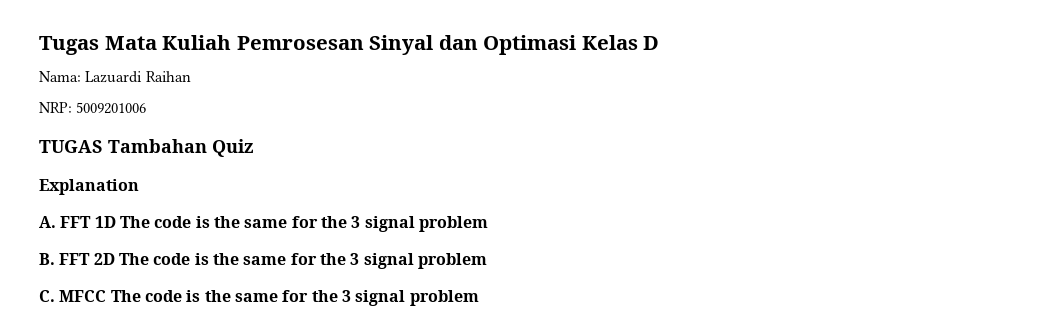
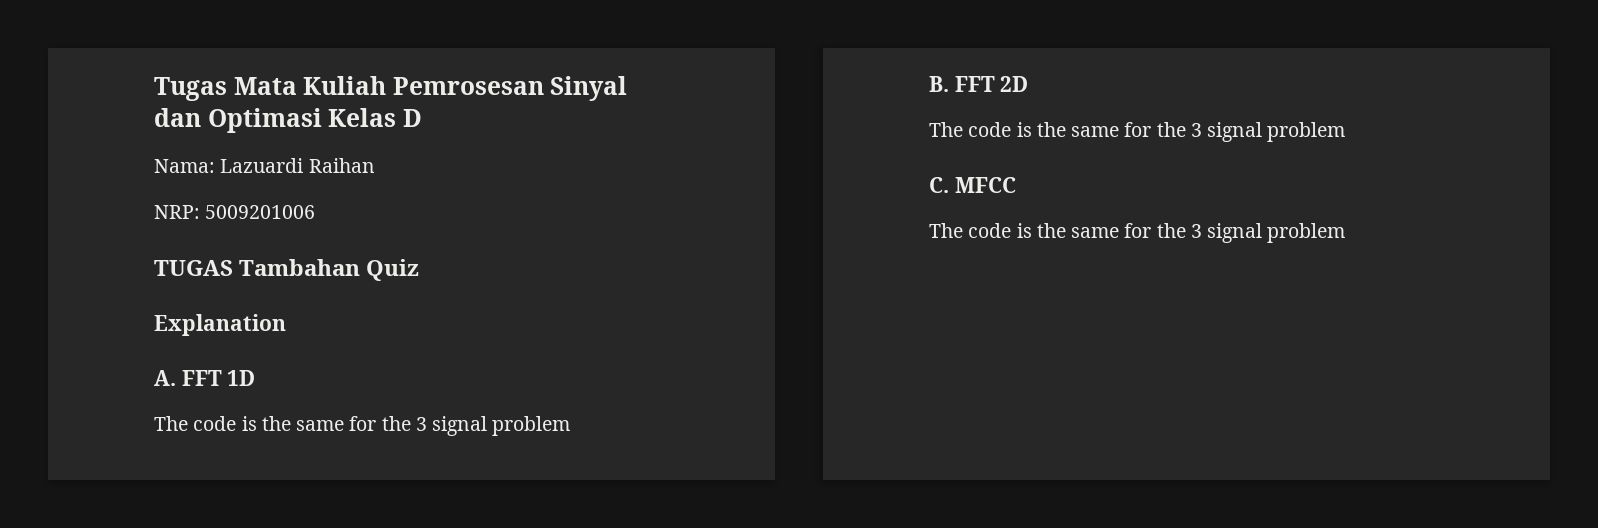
- A. FFT 1D The code is the same for the 3 signal problem
+ A. FFT 1D
+ The code is the same for the 3 signal problem
- B. FFT 2D The code is the same for the 3 signal problem
+ B. FFT 2D
+ The code is the same for the 3 signal problem
- C. MFCC The code is the same for the 3 signal problem
+ C. MFCC
+ The code is the same for the 3 signal problem

